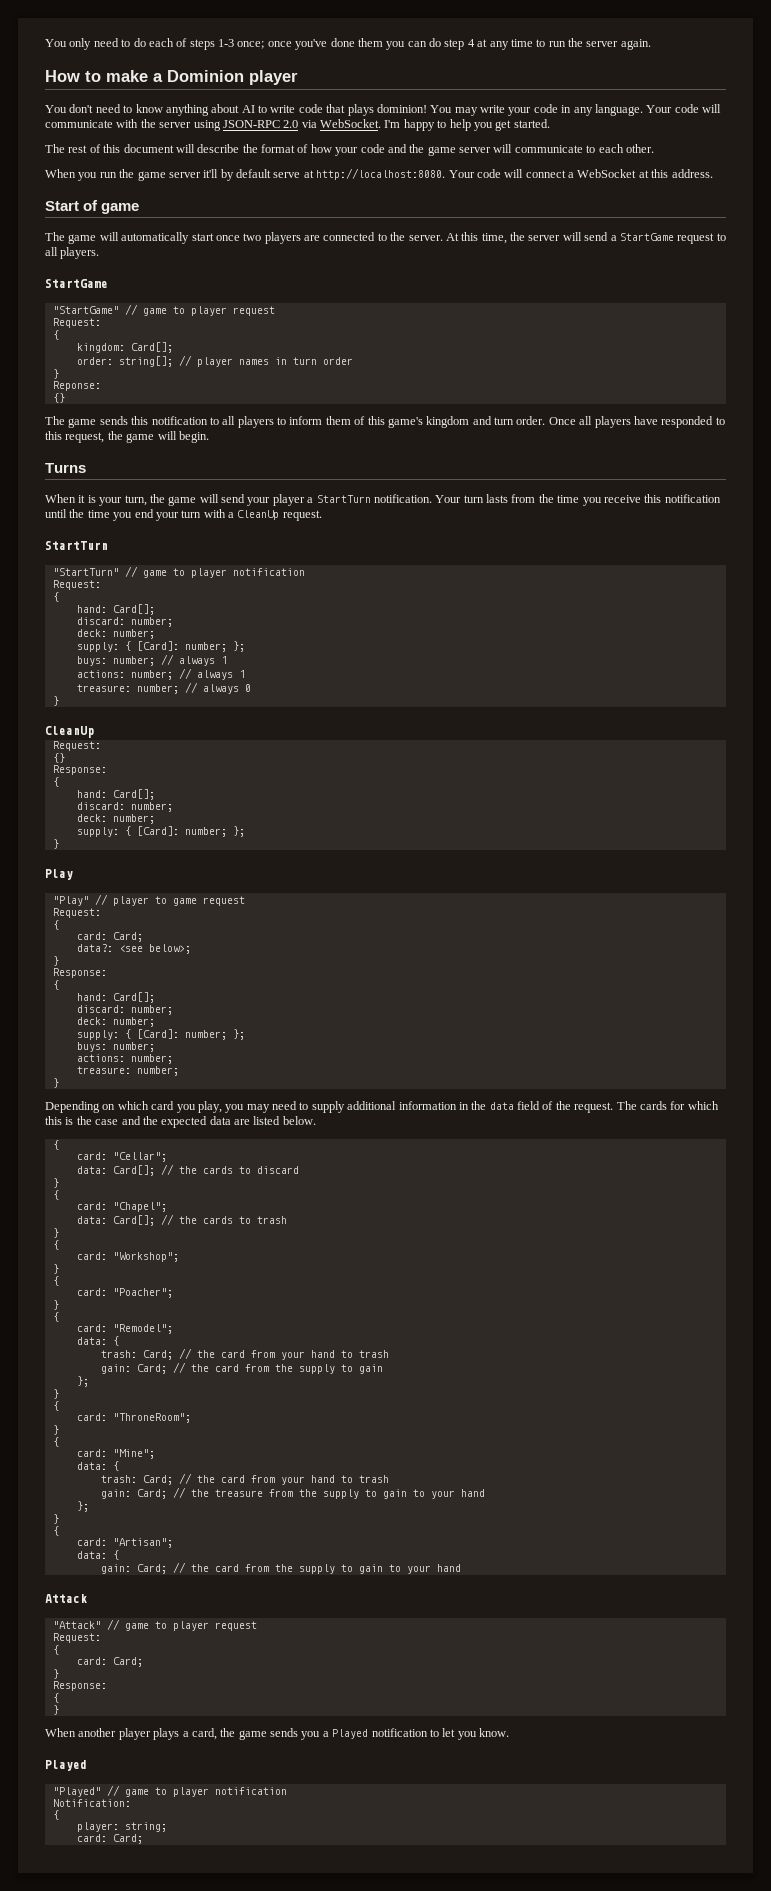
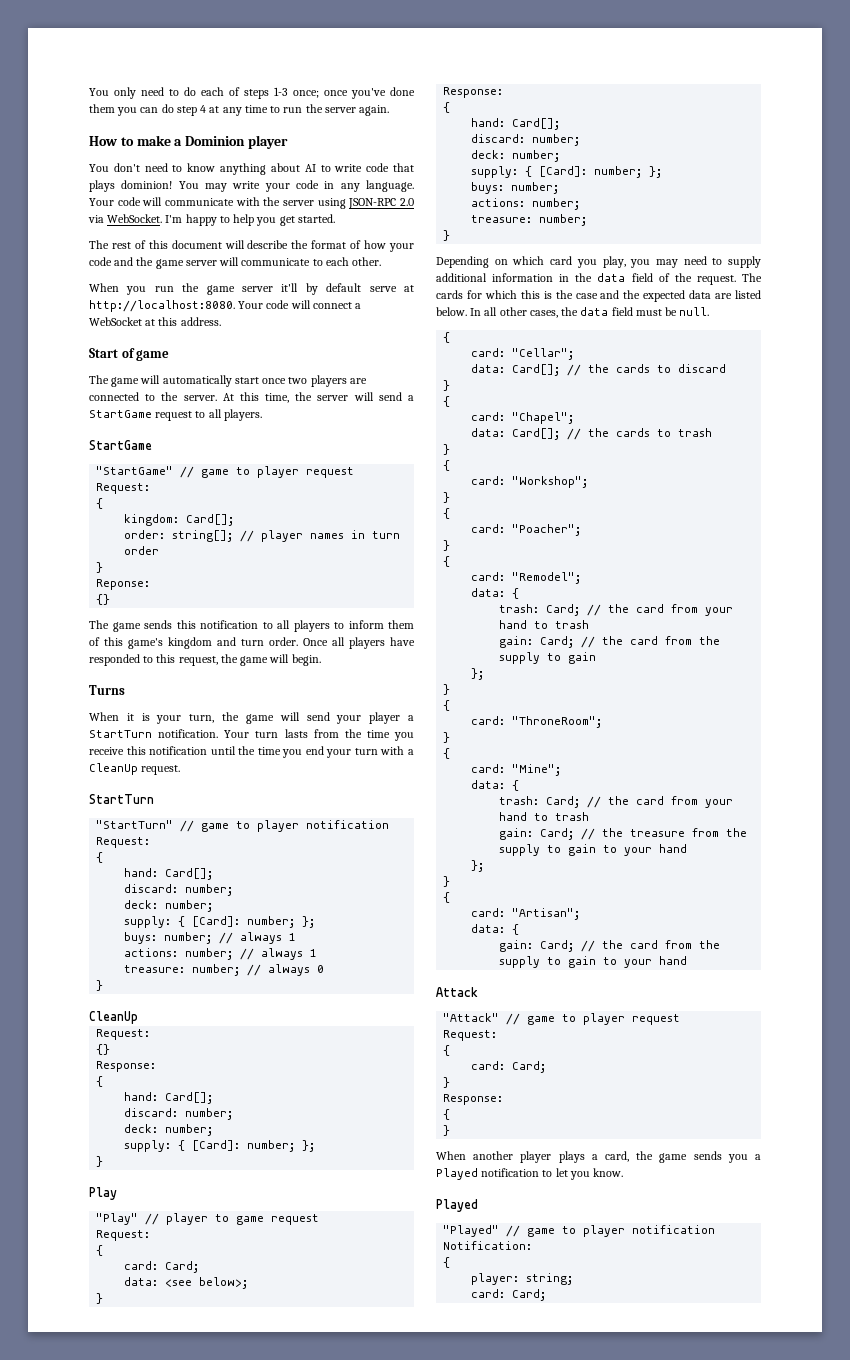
- data?: <see below>;
+ data: <see below>;
+ In all other cases, the data field must be null.

